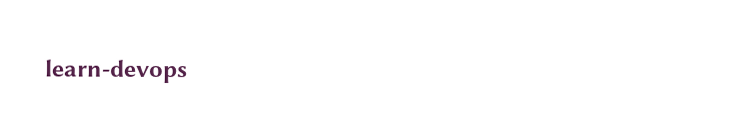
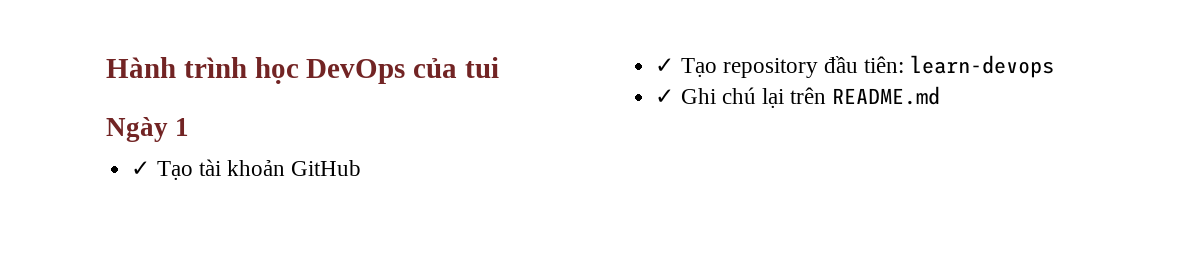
- learn-devops
+ Hành trình học DevOps của tui
+ Ngày 1
+ ✓ Tạo tài khoản GitHub
+ ✓ Tạo repository đầu tiên: learn-devops
+ ✓ Ghi chú lại trên README.md

